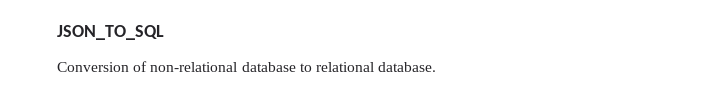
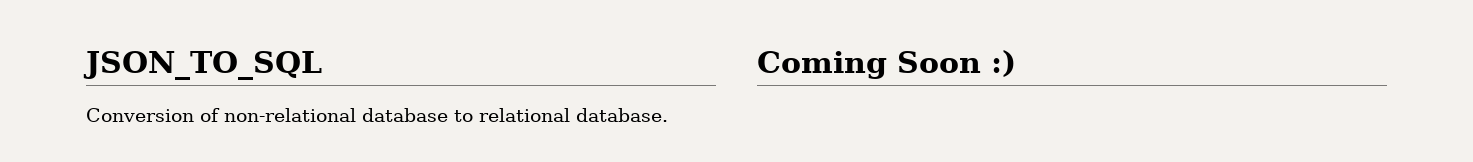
+ Coming Soon :)

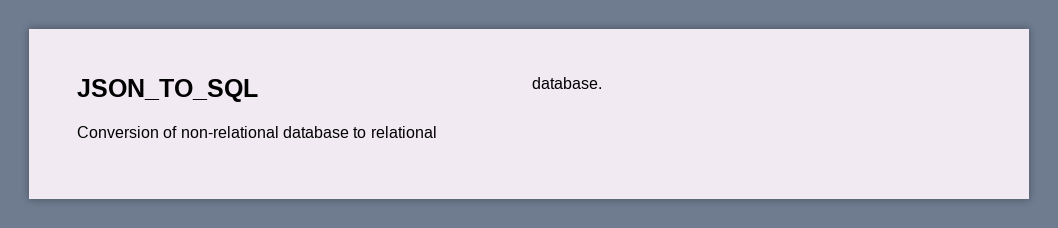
- Coming Soon :)

